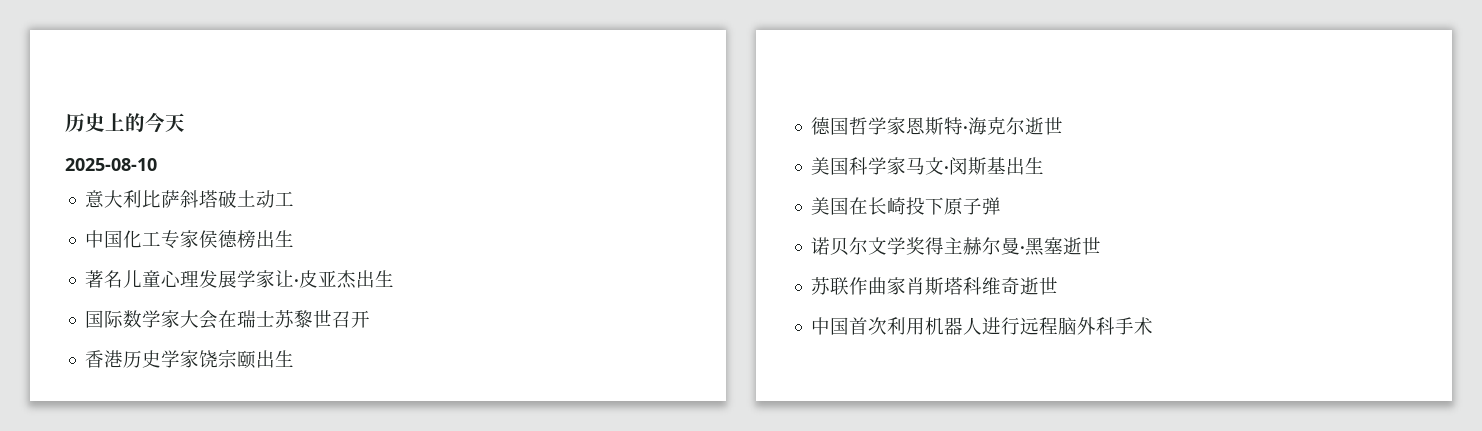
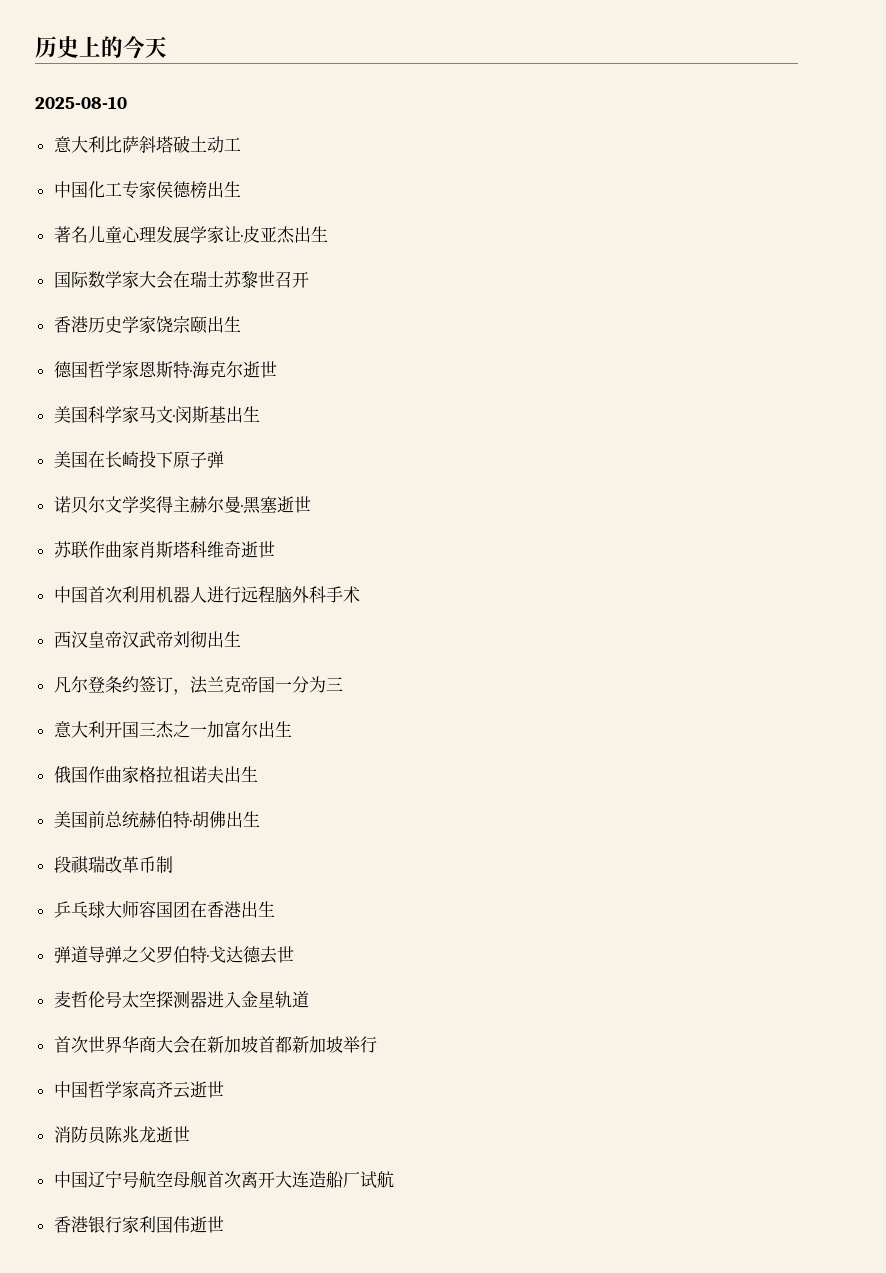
+ 西汉皇帝汉武帝刘彻出生
+ 凡尔登条约签订，法兰克帝国一分为三
+ 意大利开国三杰之一加富尔出生
+ 俄国作曲家格拉祖诺夫出生
+ 美国前总统赫伯特·胡佛出生
+ 段祺瑞改革币制
+ 乒乓球大师容国团在香港出生
+ 弹道导弹之父罗伯特·戈达德去世
+ 麦哲伦号太空探测器进入金星轨道
+ 首次世界华商大会在新加坡首都新加坡举行
+ 中国哲学家高齐云逝世
+ 消防员陈兆龙逝世
+ 中国辽宁号航空母舰首次离开大连造船厂试航
+ 香港银行家利国伟逝世

